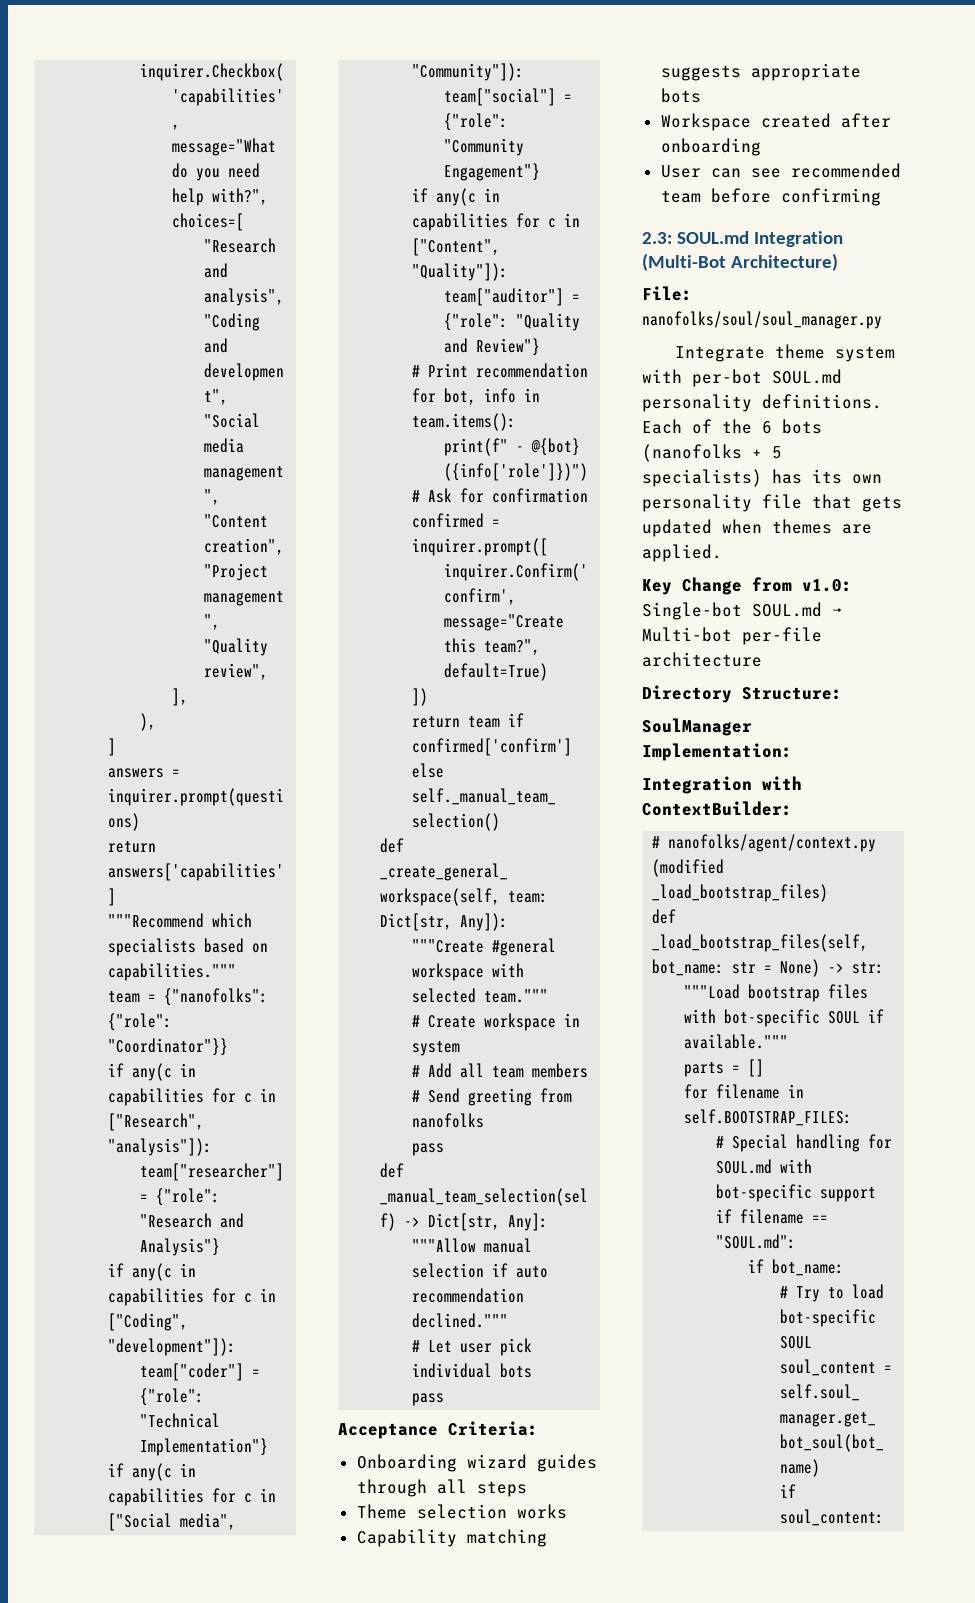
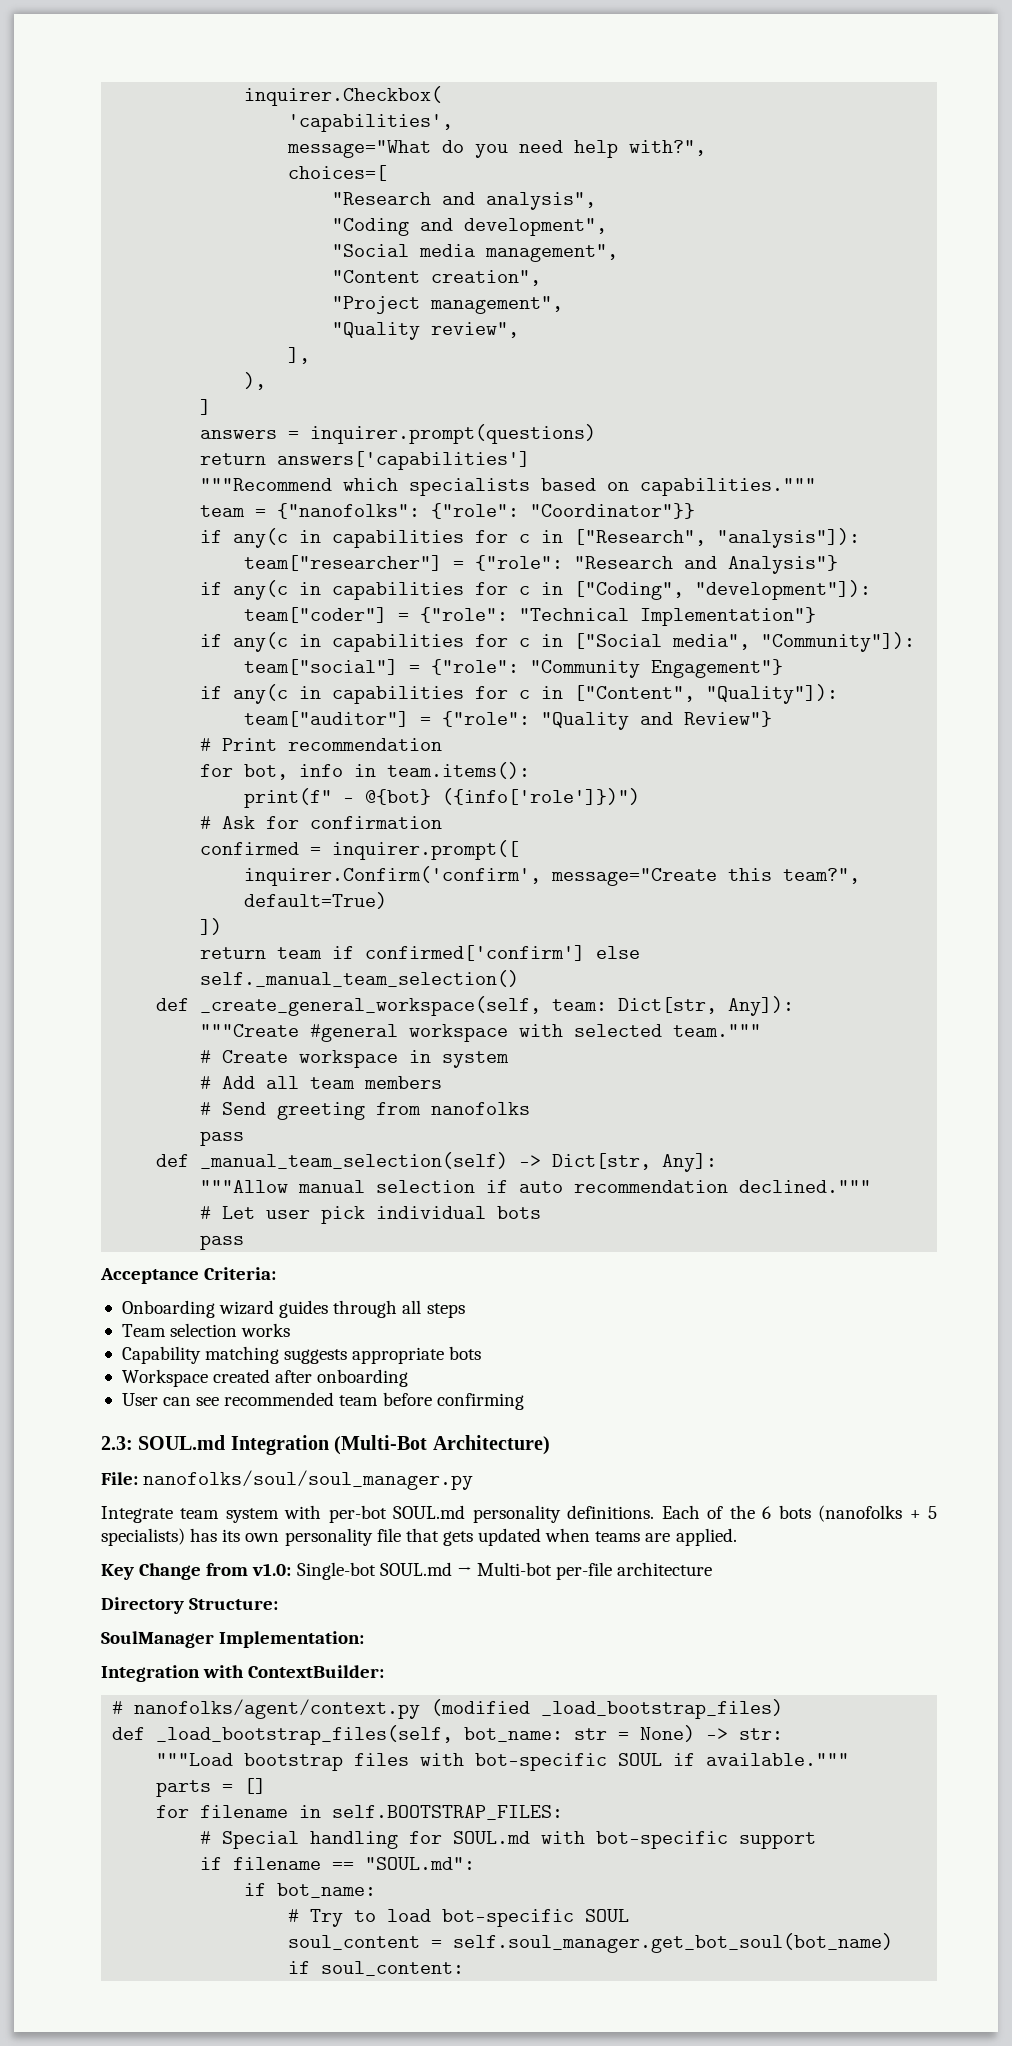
- Theme selection works
+ Team selection works
- Integrate theme system with per-bot SOUL.md personality definitions.
+ Integrate team system with per-bot SOUL.md personality definitions.
- Each of the 6 bots (nanofolks + 5 specialists) has its own personality file that gets updated when themes are applied.
+ Each of the 6 bots (nanofolks + 5 specialists) has its own personality file that gets updated when teams are applied.

